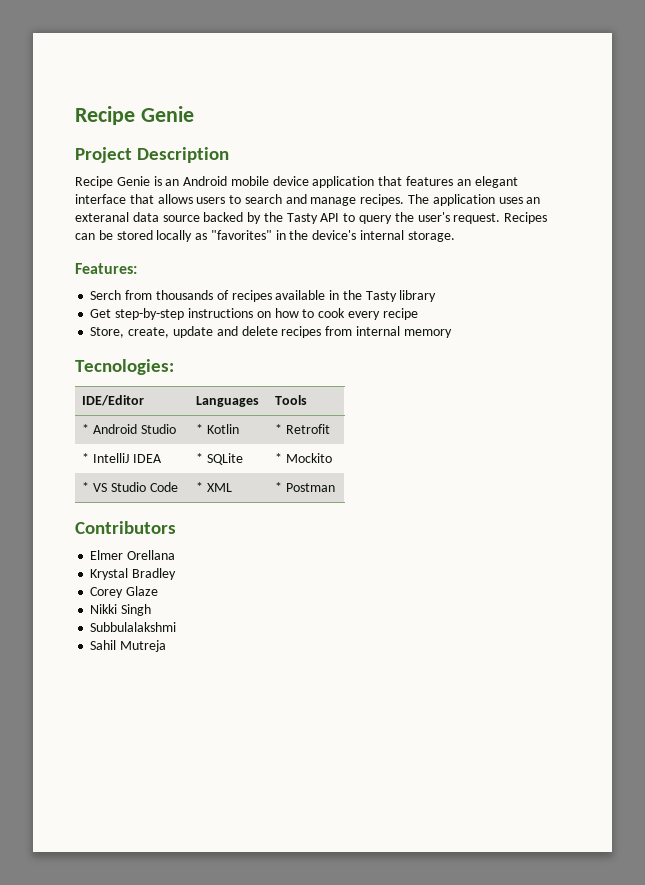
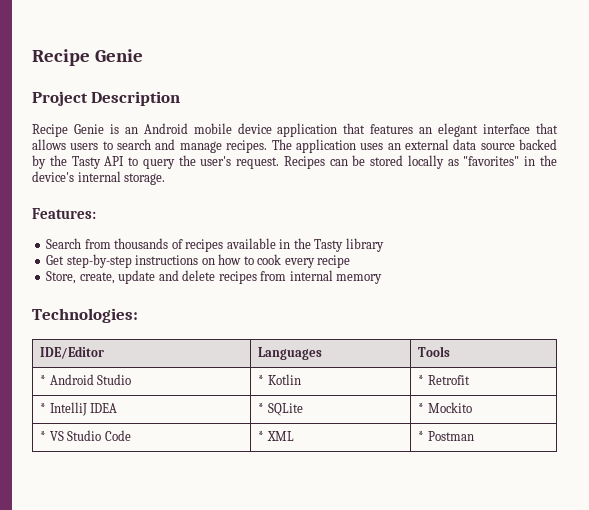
- The application uses an exteranal data source backed by the Tasty API to query the user's request.
+ The application uses an external data source backed by the Tasty API to query the user's request.
- Serch from thousands of recipes available in the Tasty library
+ Search from thousands of recipes available in the Tasty library
- Tecnologies:
+ Technologies:
- Contributors
- Elmer Orellana
- Krystal Bradley
- Corey Glaze
- Nikki Singh
- Subbulalakshmi
- Sahil Mutreja

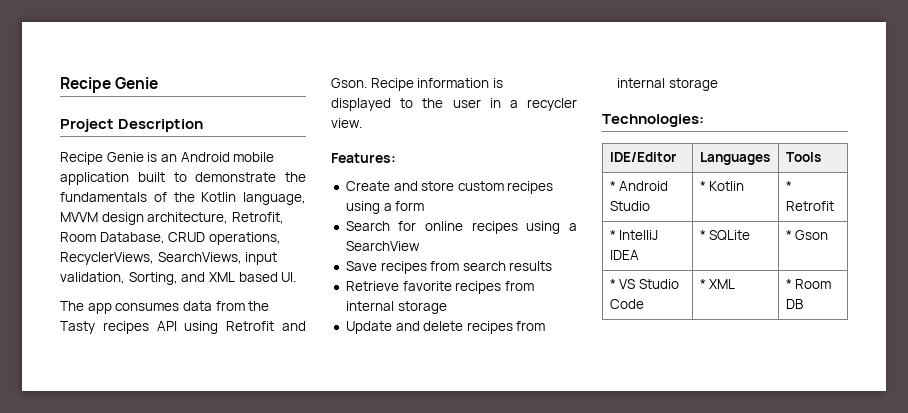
- Recipe Genie is an Android mobile device application that features an elegant interface that allows users to search and manage recipes. The application uses an external data source backed by the Tasty API to query the user's request. Recipes can be stored locally as "favorites" in the device's internal storage.
+ Recipe Genie is an Android mobile application built to demonstrate the fundamentals of the Kotlin language, MVVM design architecture, Retrofit, Room Database, CRUD operations, RecyclerViews, SearchViews, input validation, Sorting, and XML based UI.
+ The app consumes data from the Tasty recipes API using Retrofit and Gson. Recipe information is
+ displayed to the user in a recycler view.
  Features:
- Search from thousands of recipes available in the Tasty library
- Get step-by-step instructions on how to cook every recipe
- Store, create, update and delete recipes from internal memory
+ Create and store custom recipes using a form
+ Search for online recipes using a SearchView
+ Save recipes from search results
+ Retrieve favorite recipes from internal storage
+ Update and delete recipes from internal storage
- * IntelliJ IDEA | * SQLite | * Mockito
+ * IntelliJ IDEA | * SQLite | * Gson
- * VS Studio Code | * XML | * Postman
+ * VS Studio Code | * XML | * Room DB

